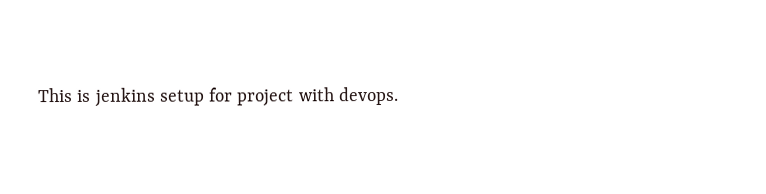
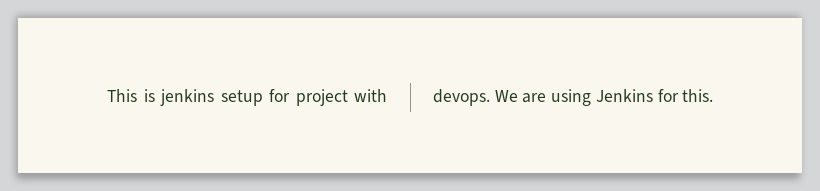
+ We are using Jenkins for this.

